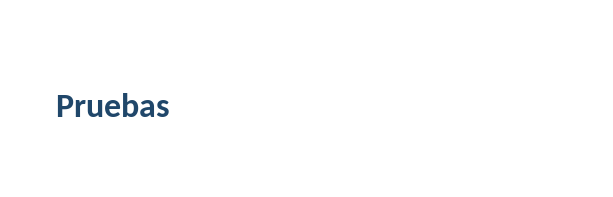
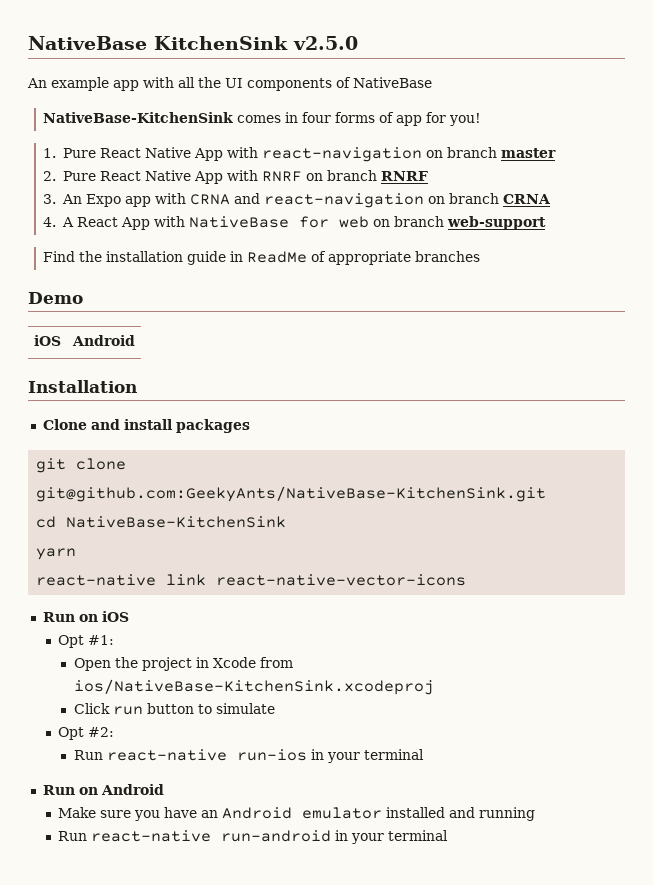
- Pruebas
+ NativeBase KitchenSink v2.5.0
+ An example app with all the UI components of NativeBase
+ NativeBase-KitchenSink comes in four forms of app for you!
+ 1. Pure React Native App with react-navigation on branch master
+ 2. Pure React Native App with RNRF on branch RNRF
+ 3. An Expo app with CRNA and react-navigation on branch CRNA
+ 4. A React App with NativeBase for web on branch web-support
+ Find the installation guide in ReadMe of appropriate branches
+ Demo
+ iOS | Android
+ Installation
+ Clone and install packages
+ git clone git@github.com:GeekyAnts/NativeBase-KitchenSink.git
+ cd NativeBase-KitchenSink
+ yarn
+ react-native link react-native-vector-icons
+ Run on iOS
+ Opt #1:
+ Open the project in Xcode from ios/NativeBase-KitchenSink.xcodeproj
+ Click run button to simulate
+ Opt #2:
+ Run react-native run-ios in your terminal
+ Run on Android
+ Make sure you have an Android emulator installed and running
+ Run react-native run-android in your terminal

